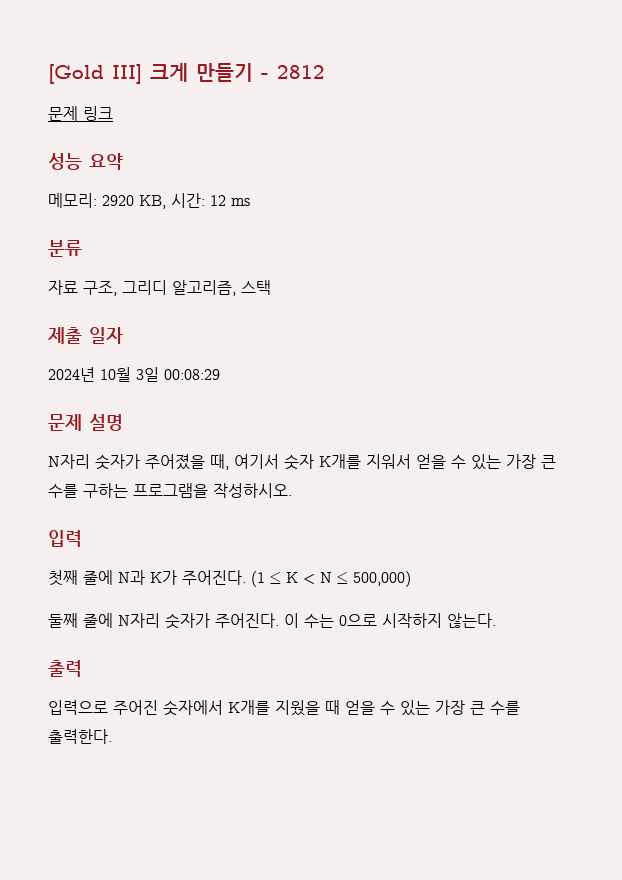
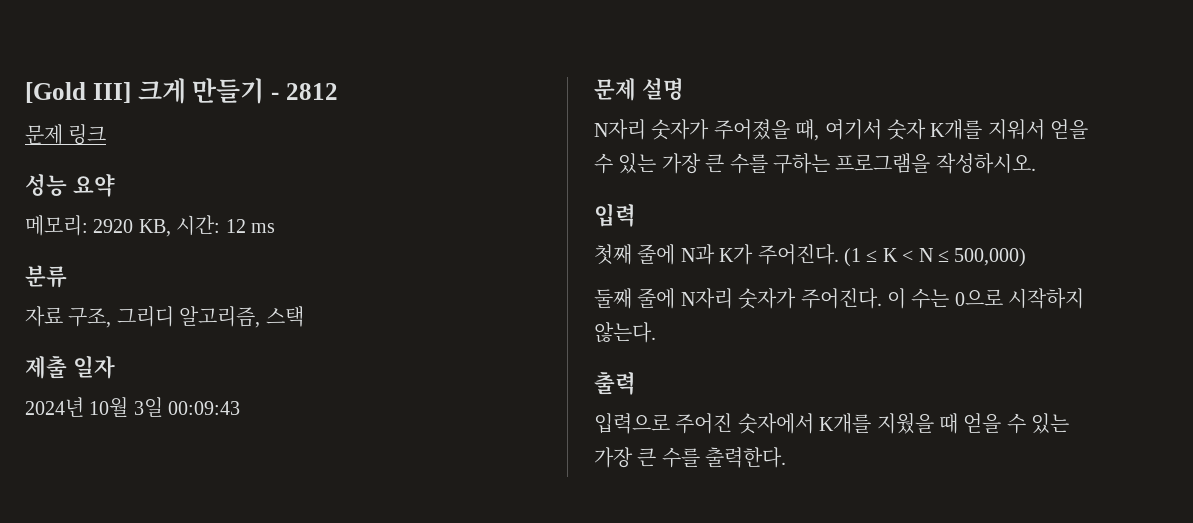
- 2024년 10월 3일 00:08:29
+ 2024년 10월 3일 00:09:43

